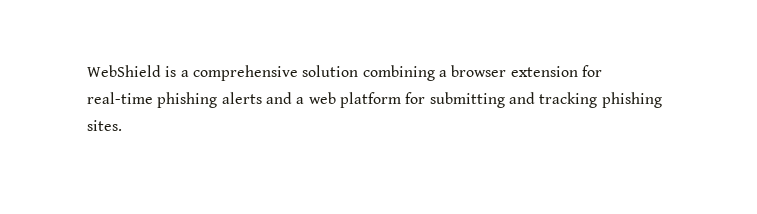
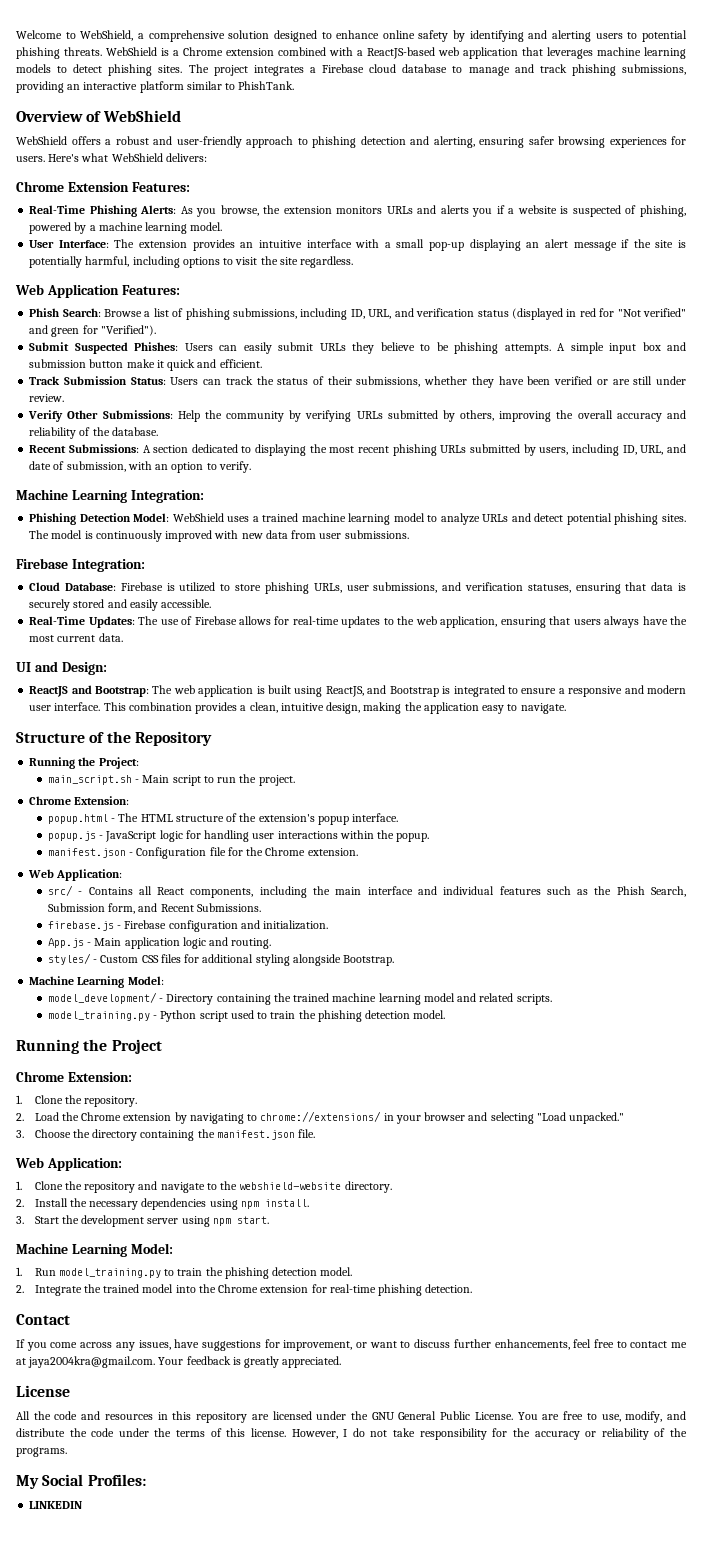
- WebShield is a comprehensive solution combining a browser extension for real-time phishing alerts and a web platform for submitting and tracking phishing sites.
+ Welcome to WebShield, a comprehensive solution designed to enhance online safety by identifying and alerting users to potential phishing threats. WebShield is a Chrome extension combined with a ReactJS-based web application that leverages machine learning models to detect phishing sites. The project integrates a Firebase cloud database to manage and track phishing submissions, providing an interactive platform similar to PhishTank.
+ Overview of WebShield
+ WebShield offers a robust and user-friendly approach to phishing detection and alerting, ensuring safer browsing experiences for users. Here's what WebShield delivers:
+ Chrome Extension Features:
+ Real-Time Phishing Alerts: As you browse, the extension monitors URLs and alerts you if a website is suspected of phishing, powered by a machine learning model.
+ User Interface: The extension provides an intuitive interface with a small pop-up displaying an alert message if the site is potentially harmful, including options to visit the site regardless.
+ Web Application Features:
+ Phish Search: Browse a list of phishing submissions, including ID, URL, and verification status (displayed in red for "Not verified" and green for "Verified").
+ Submit Suspected Phishes: Users can easily submit URLs they believe to be phishing attempts. A simple input box and submission button make it quick and efficient.
+ Track Submission Status: Users can track the status of their submissions, whether they have been verified or are still under review.
+ Verify Other Submissions: Help the community by verifying URLs submitted by others, improving the overall accuracy and reliability of the database.
+ Recent Submissions: A section dedicated to displaying the most recent phishing URLs submitted by users, including ID, URL, and date of submission, with an option to verify.
+ Machine Learning Integration:
+ Phishing Detection Model: WebShield uses a trained machine learning model to analyze URLs and detect potential phishing sites. The model is continuously improved with new data from user submissions.
+ Firebase Integration:
+ Cloud Database: Firebase is utilized to store phishing URLs, user submissions, and verification statuses, ensuring that data is securely stored and easily accessible.
+ Real-Time Updates: The use of Firebase allows for real-time updates to the web application, ensuring that users always have the most current data.
+ UI and Design:
+ ReactJS and Bootstrap: The web application is built using ReactJS, and Bootstrap is integrated to ensure a responsive and modern user interface. This combination provides a clean, intuitive design, making the application easy to navigate.
+ Structure of the Repository
+ Running the Project:
+ main_script.sh - Main script to run the project.
+ Chrome Extension:
+ popup.html - The HTML structure of the extension's popup interface.
+ popup.js - JavaScript logic for handling user interactions within the popup.
+ manifest.json - Configuration file for the Chrome extension.
+ Web Application:
+ src/ - Contains all React components, including the main interface and individual features such as the Phish Search, Submission form, and Recent Submissions.
+ firebase.js - Firebase configuration and initialization.
+ App.js - Main application logic and routing.
+ styles/ - Custom CSS files for additional styling alongside Bootstrap.
+ Machine Learning Model:
+ model_development/ - Directory containing the trained machine learning model and related scripts.
+ model_training.py - Python script used to train the phishing detection model.
+ Running the Project
+ Chrome Extension:
+ 1. Clone the repository.
+ 2. Load the Chrome extension by navigating to chrome://extensions/ in your browser and selecting "Load unpacked."
+ 3. Choose the directory containing the manifest.json file.
+ Web Application:
+ 1. Clone the repository and navigate to the webshield-website directory.
+ 2. Install the necessary dependencies using npm install.
+ 3. Start the development server using npm start.
+ Machine Learning Model:
+ 1. Run model_training.py to train the phishing detection model.
+ 2. Integrate the trained model into the Chrome extension for real-time phishing detection.
+ Contact
+ If you come across any issues, have suggestions for improvement, or want to discuss further enhancements, feel free to contact me at jaya2004kra@gmail.com. Your feedback is greatly appreciated.
+ License
+ All the code and resources in this repository are licensed under the GNU General Public License. You are free to use, modify, and distribute the code under the terms of this license. However, I do not take responsibility for the accuracy or reliability of the programs.
+ My Social Profiles:
+ LINKEDIN

